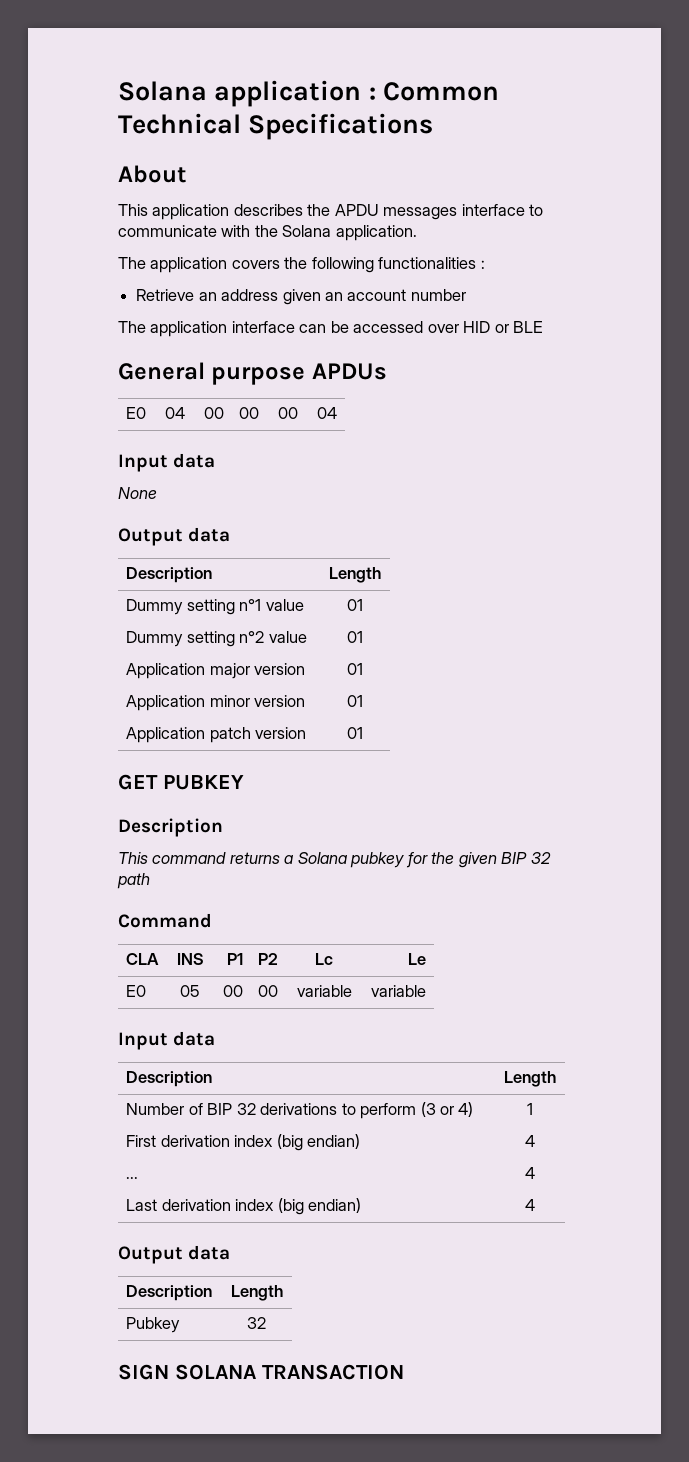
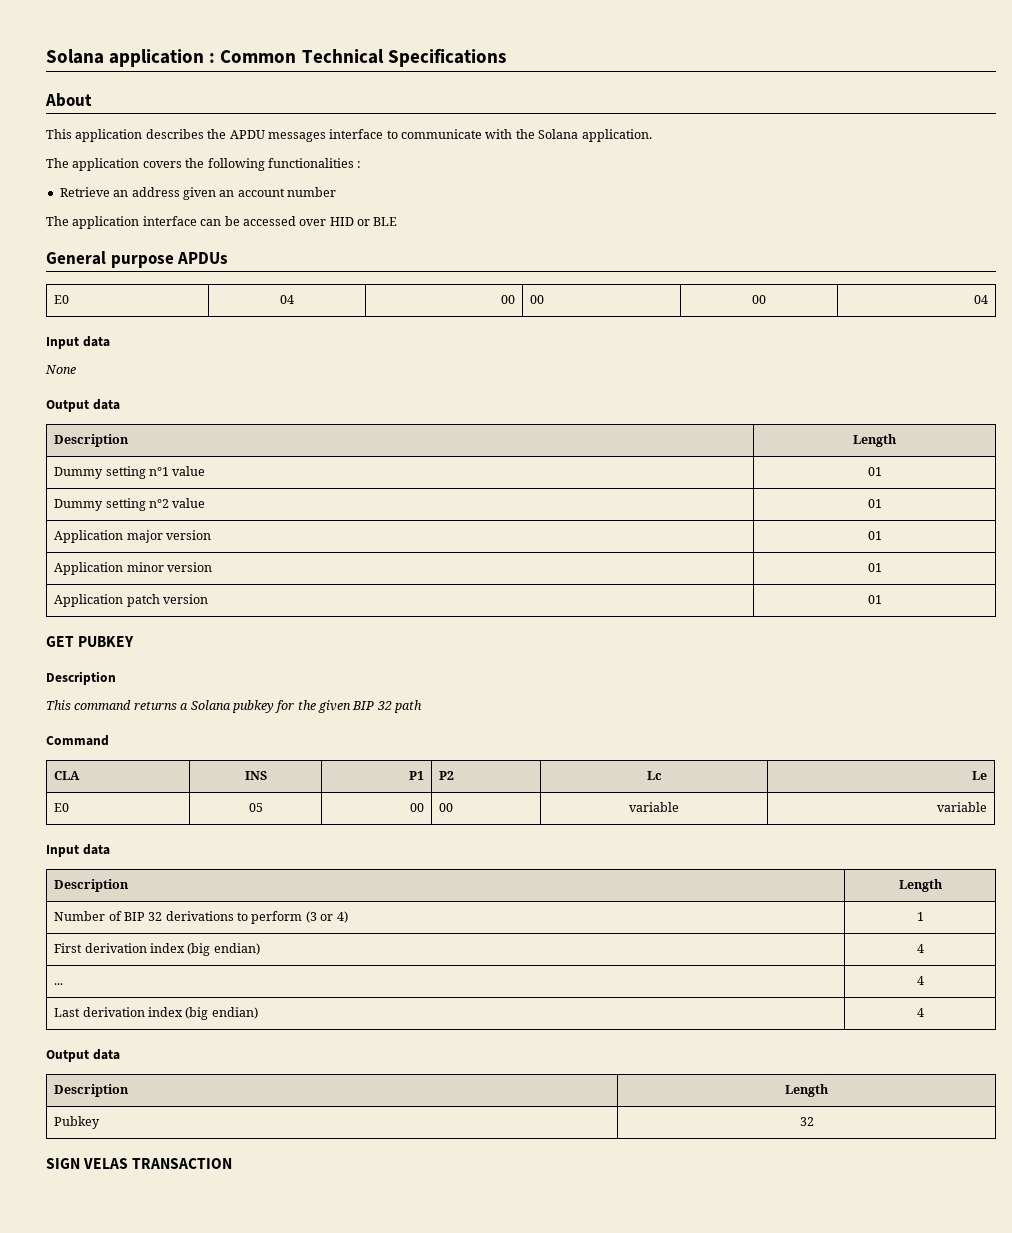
- SIGN SOLANA TRANSACTION
+ SIGN VELAS TRANSACTION

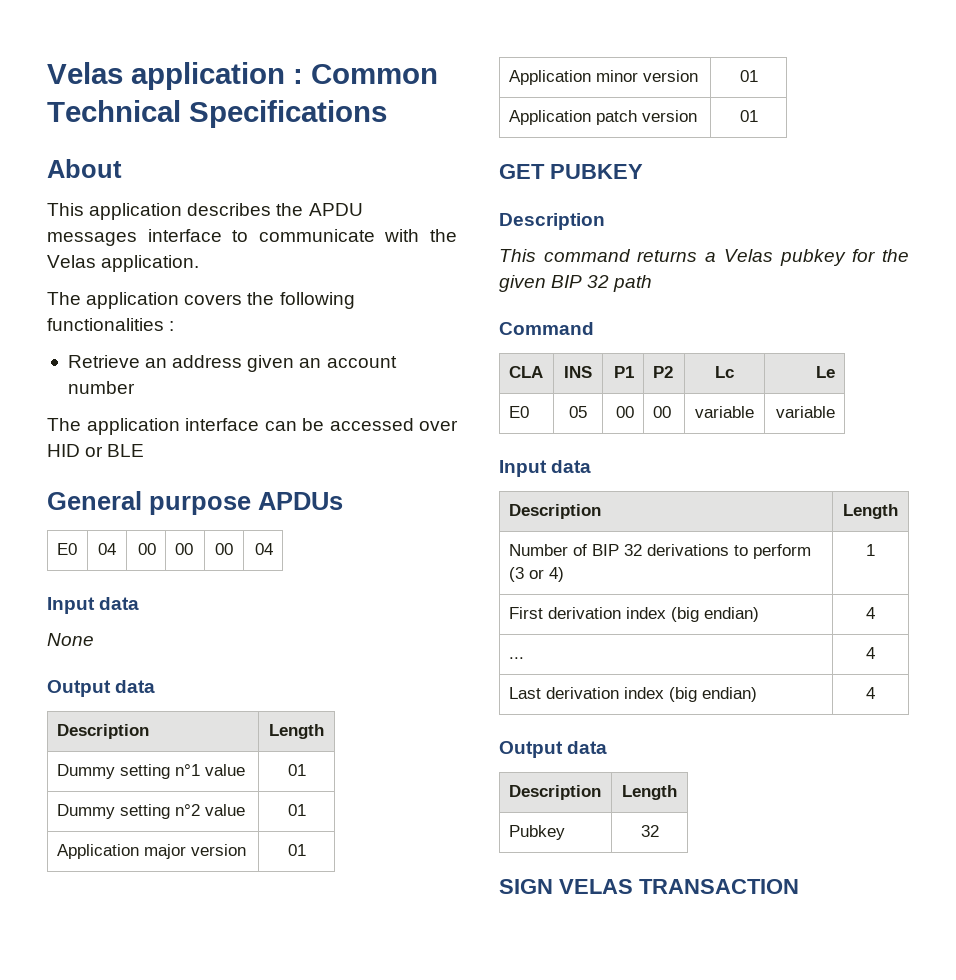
- Solana application : Common Technical Specifications
+ Velas application : Common Technical Specifications
- This application describes the APDU messages interface to communicate with the Solana application.
+ This application describes the APDU messages interface to communicate with the Velas application.
- This command returns a Solana pubkey for the given BIP 32 path
+ This command returns a Velas pubkey for the given BIP 32 path

